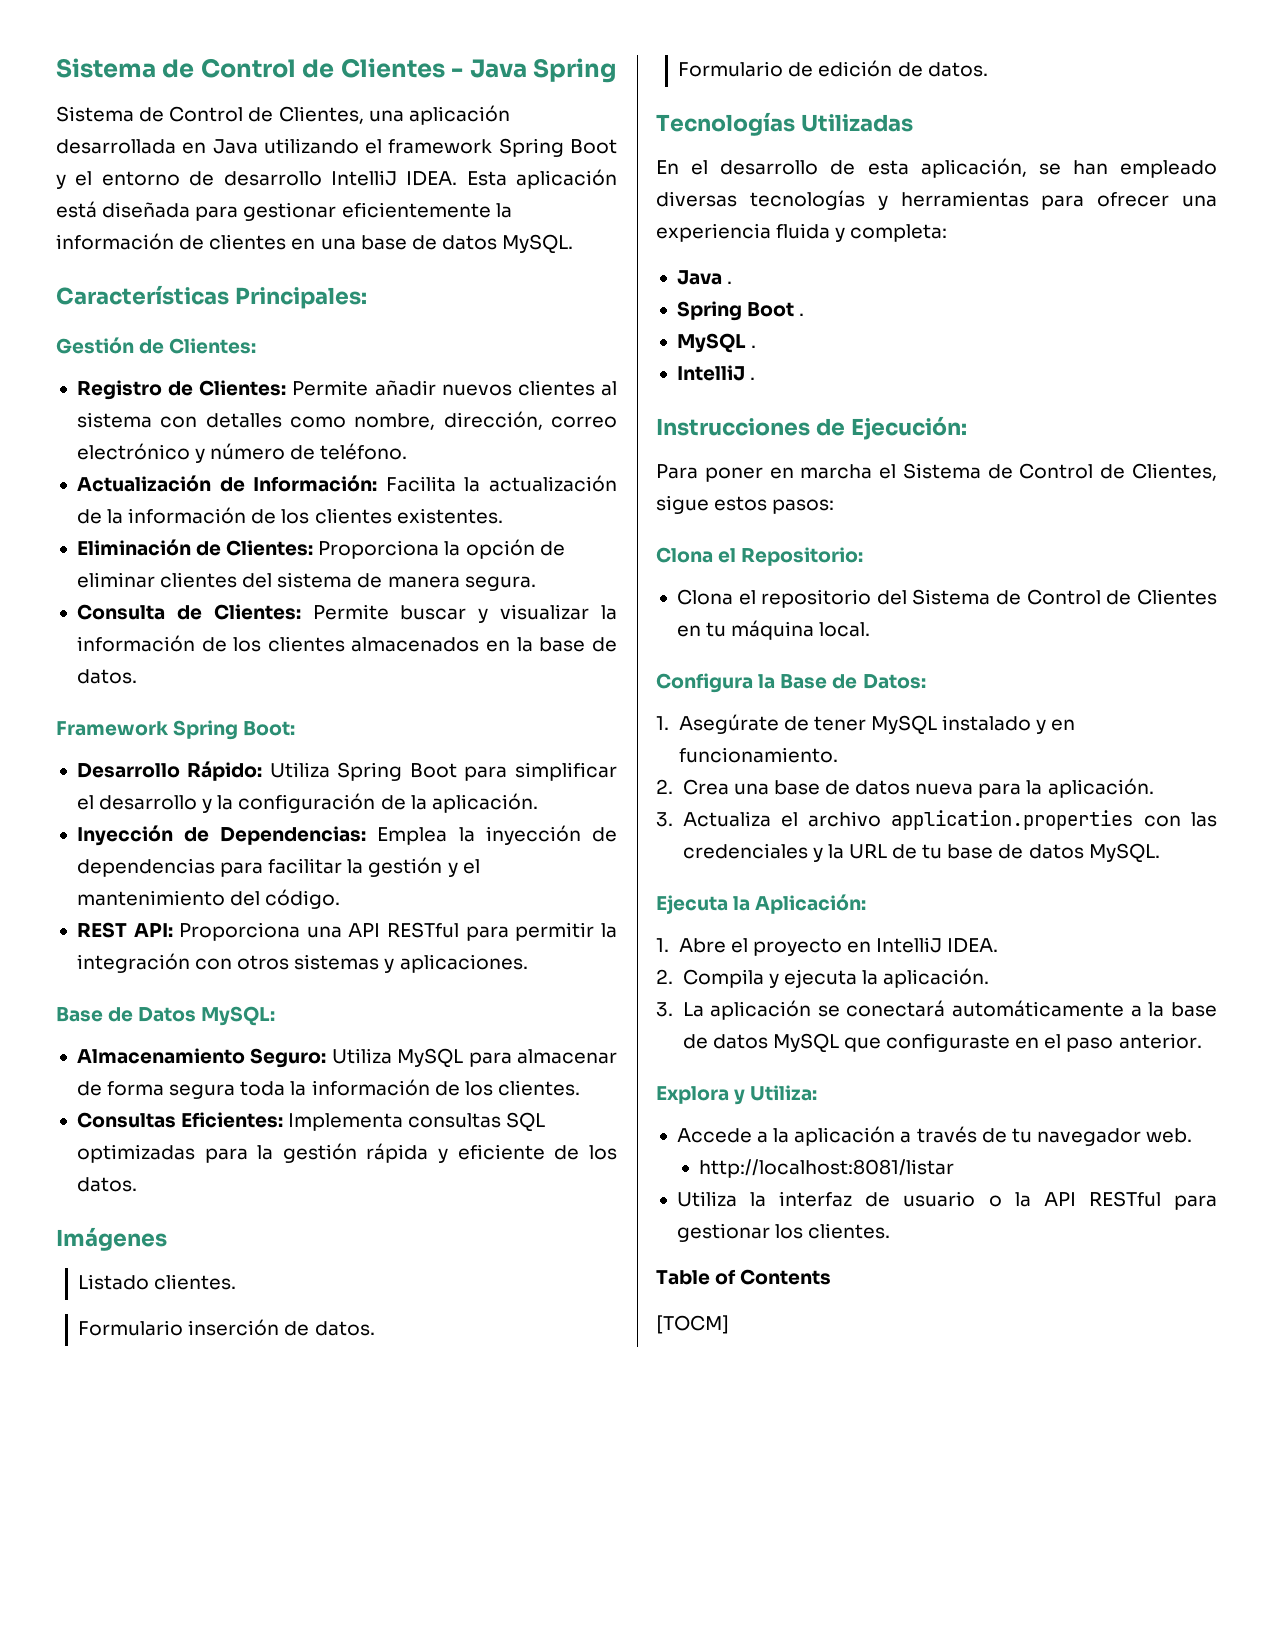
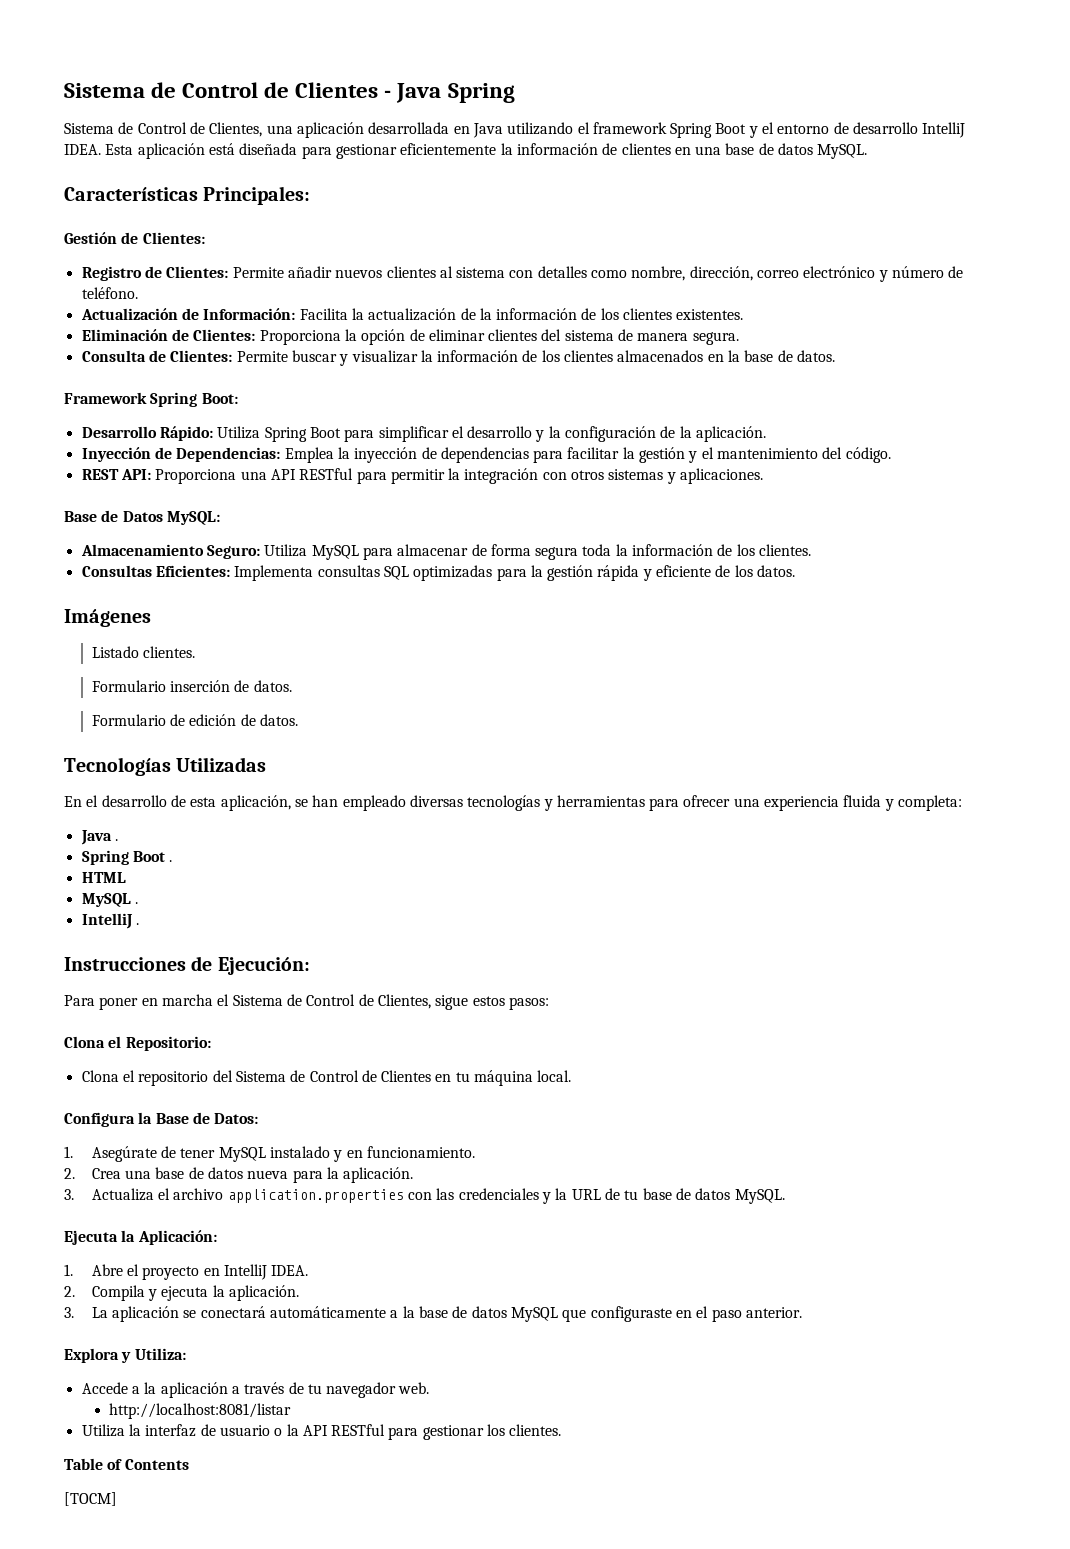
+ HTML

